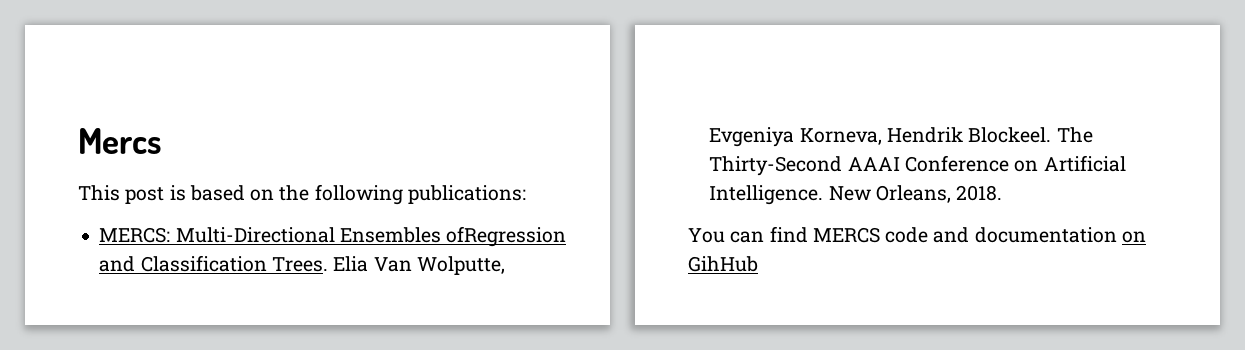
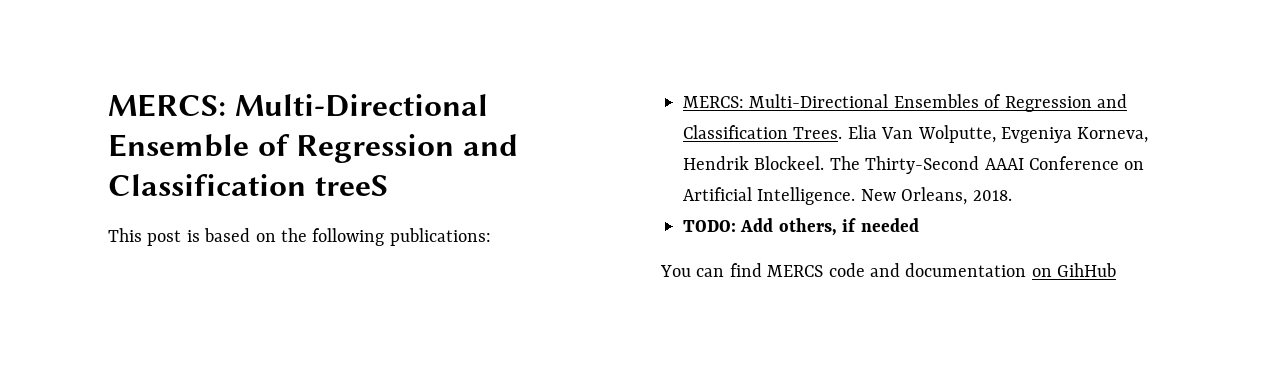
- Mercs
+ MERCS: Multi-Directional Ensemble of Regression and Classification treeS
- MERCS: Multi-Directional Ensembles ofRegression and Classification Trees.
+ MERCS: Multi-Directional Ensembles of Regression and Classification Trees.
+ TODO: Add others, if needed

